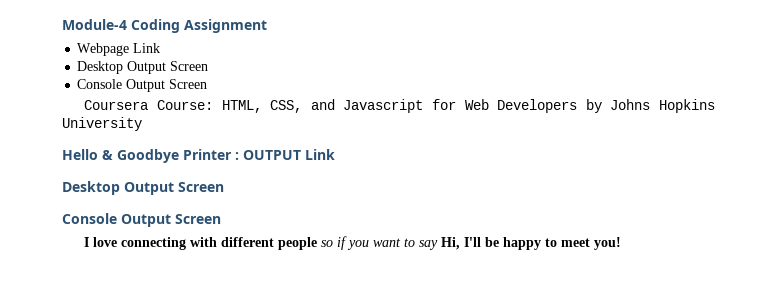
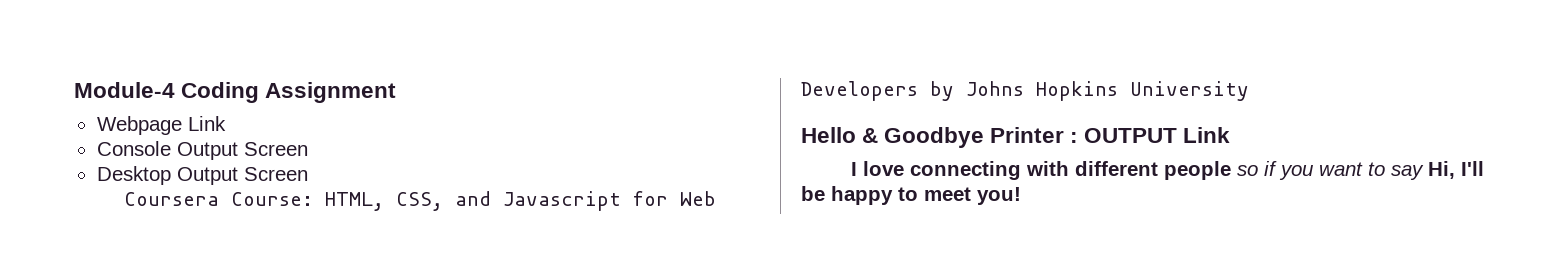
  Webpage Link
+ Console Output Screen
  Desktop Output Screen
- Console Output Screen
  Hello & Goodbye Printer : OUTPUT Link
- Desktop Output Screen
- Console Output Screen

